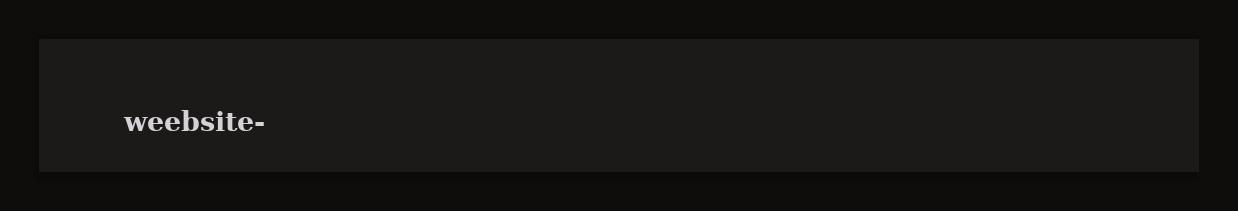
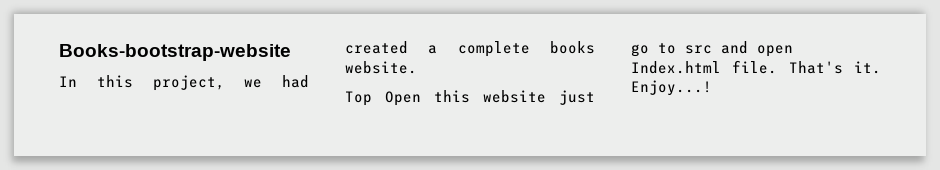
- weebsite-
+ Books-bootstrap-website
+ In this project, we had created a complete books website.
+ Top Open this website just go to src and open Index.html file. That's it. Enjoy...!

